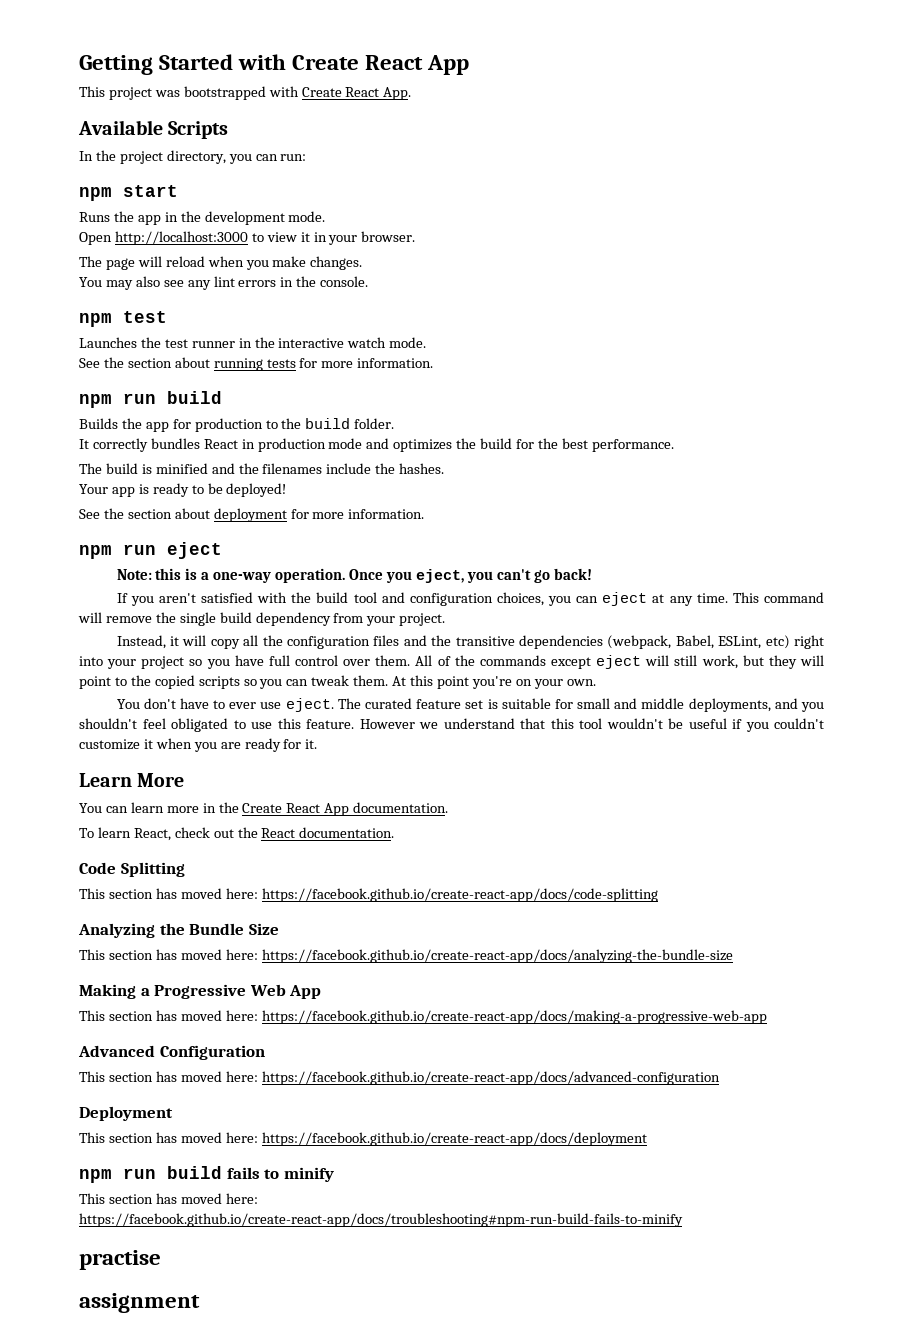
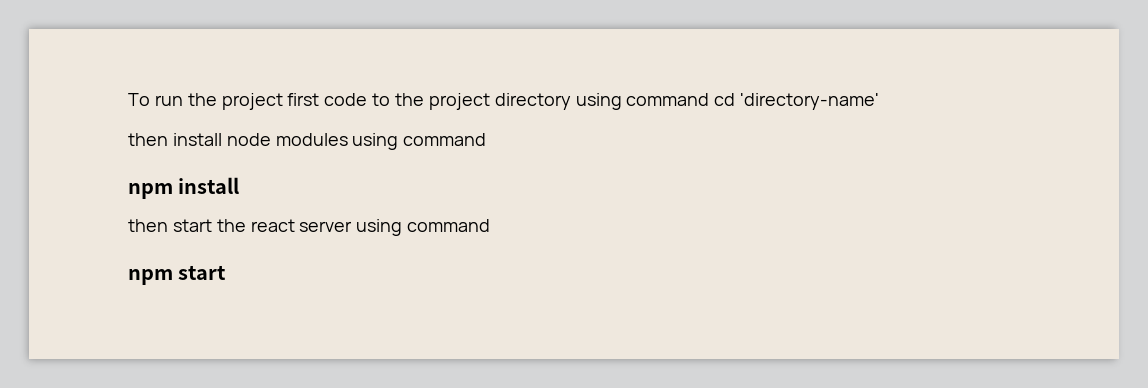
- Getting Started with Create React App
- This project was bootstrapped with Create React App.
- Available Scripts
- In the project directory, you can run:
+ To run the project first code to the project directory using command cd 'directory-name'
+ then install node modules using command
+ npm install
+ then start the react server using command
  npm start
- Runs the app in the development mode.
- Open http://localhost:3000 to view it in your browser.
- The page will reload when you make changes.
- You may also see any lint errors in the console.
- npm test
- Launches the test runner in the interactive watch mode.
- See the section about running tests for more information.
- npm run build
- Builds the app for production to the build folder.
- It correctly bundles React in production mode and optimizes the build for the best performance.
- The build is minified and the filenames include the hashes.
- Your app is ready to be deployed!
- See the section about deployment for more information.
- npm run eject
- Note: this is a one-way operation. Once you eject, you can't go back!
- If you aren't satisfied with the build tool and configuration choices, you can eject at any time. This command will remove the single build dependency from your project.
- Instead, it will copy all the configuration files and the transitive dependencies (webpack, Babel, ESLint, etc) right into your project so you have full control over them. All of the commands except eject will still work, but they will point to the copied scripts so you can tweak them. At this point you're on your own.
- You don't have to ever use eject. The curated feature set is suitable for small and middle deployments, and you shouldn't feel obligated to use this feature. However we understand that this tool wouldn't be useful if you couldn't customize it when you are ready for it.
- Learn More
- You can learn more in the Create React App documentation.
- To learn React, check out the React documentation.
- Code Splitting
- This section has moved here: https://facebook.github.io/create-react-app/docs/code-splitting
- Analyzing the Bundle Size
- This section has moved here: https://facebook.github.io/create-react-app/docs/analyzing-the-bundle-size
- Making a Progressive Web App
- This section has moved here: https://facebook.github.io/create-react-app/docs/making-a-progressive-web-app
- Advanced Configuration
- This section has moved here: https://facebook.github.io/create-react-app/docs/advanced-configuration
- Deployment
- This section has moved here: https://facebook.github.io/create-react-app/docs/deployment
- npm run build fails to minify
- This section has moved here: https://facebook.github.io/create-react-app/docs/troubleshooting#npm-run-build-fails-to-minify
- practise
- assignment

